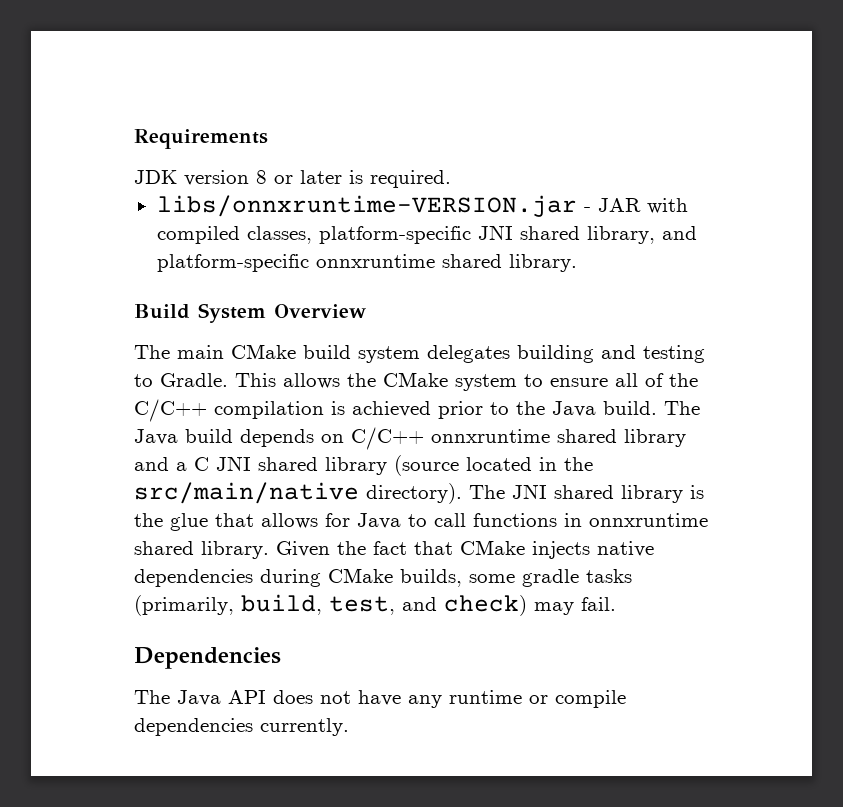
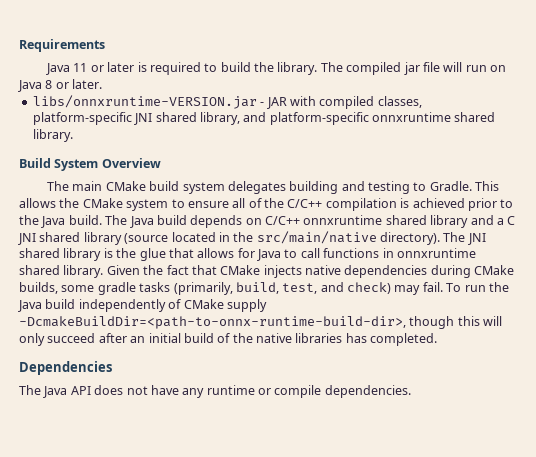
- JDK version 8 or later is required.
+ Java 11 or later is required to build the library. The compiled jar file will run on Java 8 or later.
+ To run the Java build independently of CMake supply -DcmakeBuildDir=<path-to-onnx-runtime-build-dir>, though this will only succeed after an initial build of the native libraries has completed.
- The Java API does not have any runtime or compile dependencies currently.
+ The Java API does not have any runtime or compile dependencies.

